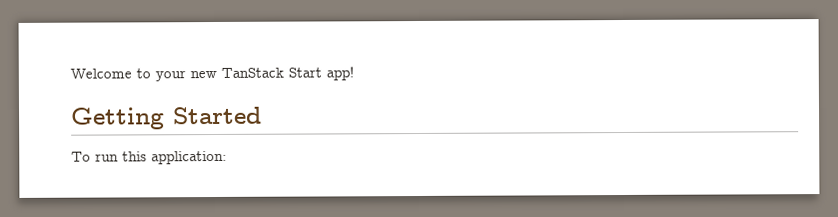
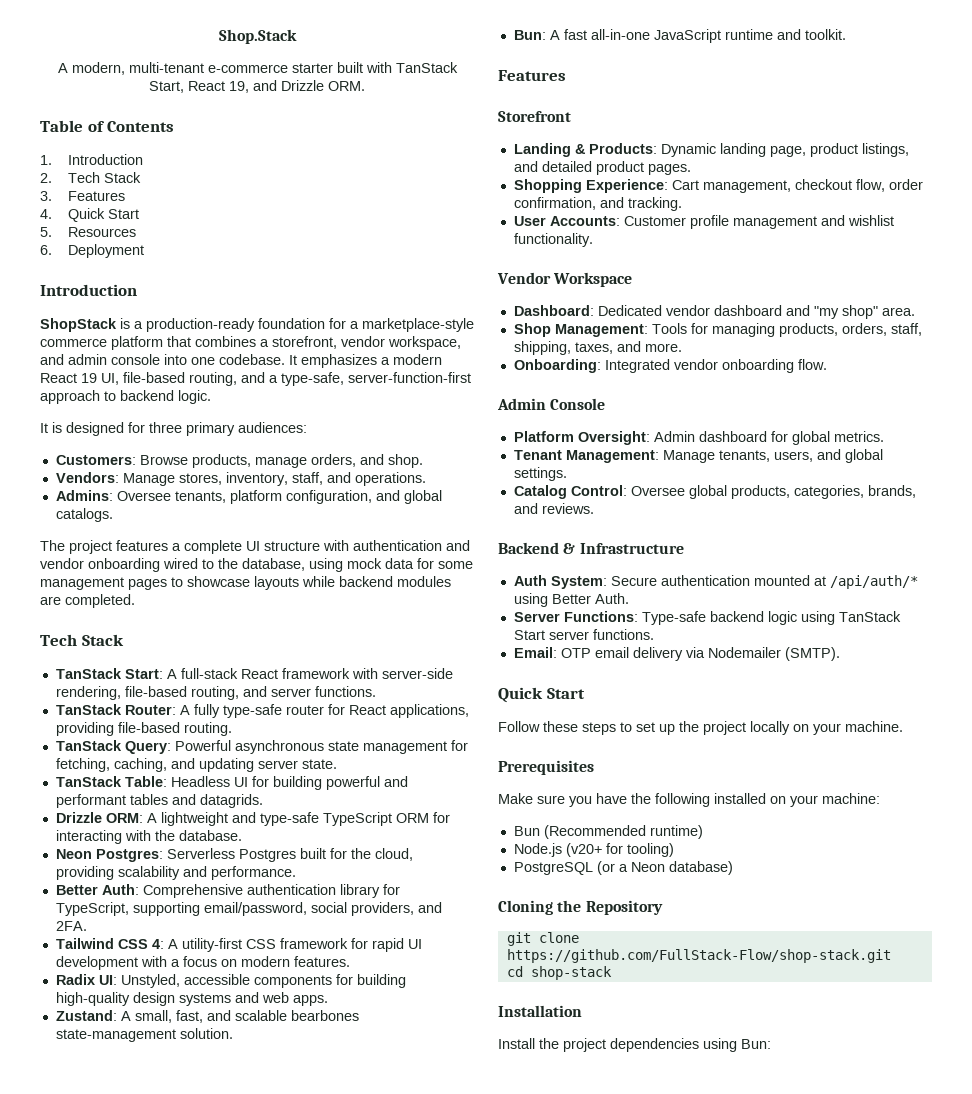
- Welcome to your new TanStack Start app!
- Getting Started
- To run this application:
+ Shop.Stack
+ A modern, multi-tenant e-commerce starter built with TanStack Start, React 19, and Drizzle ORM.
+ Table of Contents
+ 1. Introduction
+ 2. Tech Stack
+ 3. Features
+ 4. Quick Start
+ 5. Resources
+ 6. Deployment
+ Introduction
+ ShopStack is a production-ready foundation for a marketplace-style commerce platform that combines a storefront, vendor workspace, and admin console into one codebase. It emphasizes a modern React 19 UI, file-based routing, and a type-safe, server-function-first approach to backend logic.
+ It is designed for three primary audiences:
+ Customers: Browse products, manage orders, and shop.
+ Vendors: Manage stores, inventory, staff, and operations.
+ Admins: Oversee tenants, platform configuration, and global catalogs.
+ The project features a complete UI structure with authentication and vendor onboarding wired to the database, using mock data for some management pages to showcase layouts while backend modules are completed.
+ Tech Stack
+ TanStack Start: A full-stack React framework with server-side rendering, file-based routing, and server functions.
+ TanStack Router: A fully type-safe router for React applications, providing file-based routing.
+ TanStack Query: Powerful asynchronous state management for fetching, caching, and updating server state.
+ TanStack Table: Headless UI for building powerful and performant tables and datagrids.
+ Drizzle ORM: A lightweight and type-safe TypeScript ORM for interacting with the database.
+ Neon Postgres: Serverless Postgres built for the cloud, providing scalability and performance.
+ Better Auth: Comprehensive authentication library for TypeScript, supporting email/password, social providers, and 2FA.
+ Tailwind CSS 4: A utility-first CSS framework for rapid UI development with a focus on modern features.
+ Radix UI: Unstyled, accessible components for building high-quality design systems and web apps.
+ Zustand: A small, fast, and scalable bearbones state-management solution.
+ Bun: A fast all-in-one JavaScript runtime and toolkit.
+ Features
+ Storefront
+ Landing & Products: Dynamic landing page, product listings, and detailed product pages.
+ Shopping Experience: Cart management, checkout flow, order confirmation, and tracking.
+ User Accounts: Customer profile management and wishlist functionality.
+ Vendor Workspace
+ Dashboard: Dedicated vendor dashboard and "my shop" area.
+ Shop Management: Tools for managing products, orders, staff, shipping, taxes, and more.
+ Onboarding: Integrated vendor onboarding flow.
+ Admin Console
+ Platform Oversight: Admin dashboard for global metrics.
+ Tenant Management: Manage tenants, users, and global settings.
+ Catalog Control: Oversee global products, categories, brands, and reviews.
+ Backend & Infrastructure
+ Auth System: Secure authentication mounted at /api/auth/* using Better Auth.
+ Server Functions: Type-safe backend logic using TanStack Start server functions.
+ Email: OTP email delivery via Nodemailer (SMTP).
+ Quick Start
+ Follow these steps to set up the project locally on your machine.
+ Prerequisites
+ Make sure you have the following installed on your machine:
+ Bun (Recommended runtime)
+ Node.js (v20+ for tooling)
+ PostgreSQL (or a Neon database)
+ Cloning the Repository
+ git clone https://github.com/FullStack-Flow/shop-stack.git
+ cd shop-stack
+ Installation
+ Install the project dependencies using Bun:

